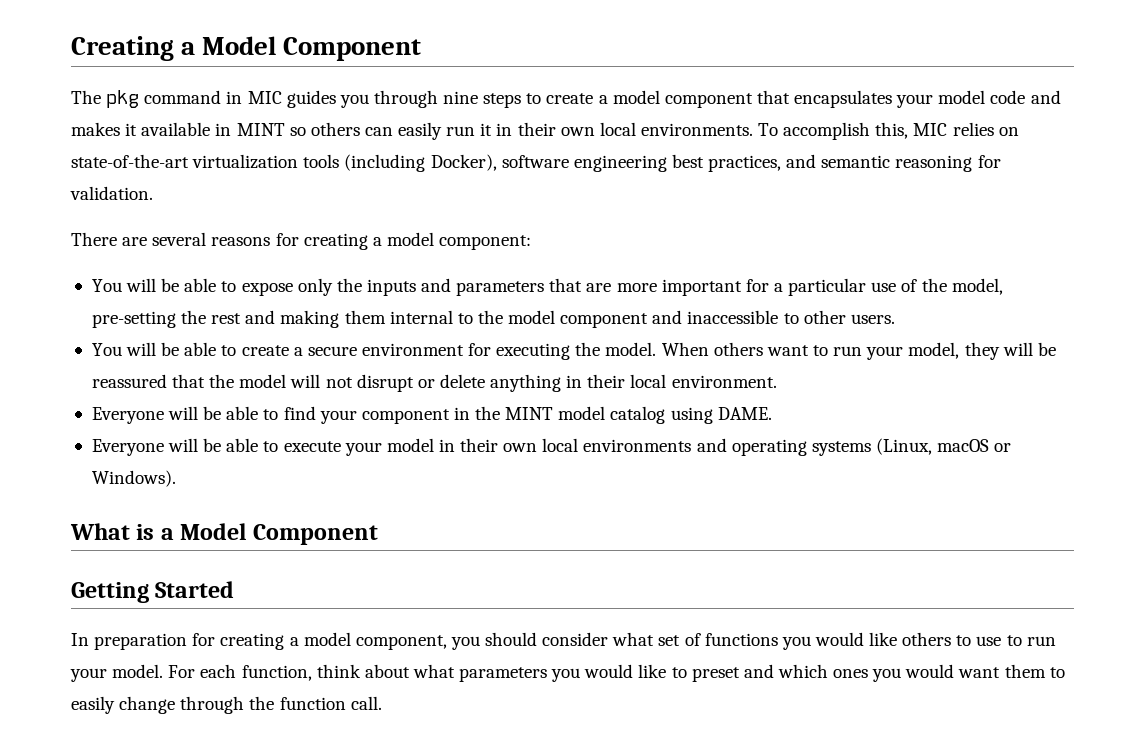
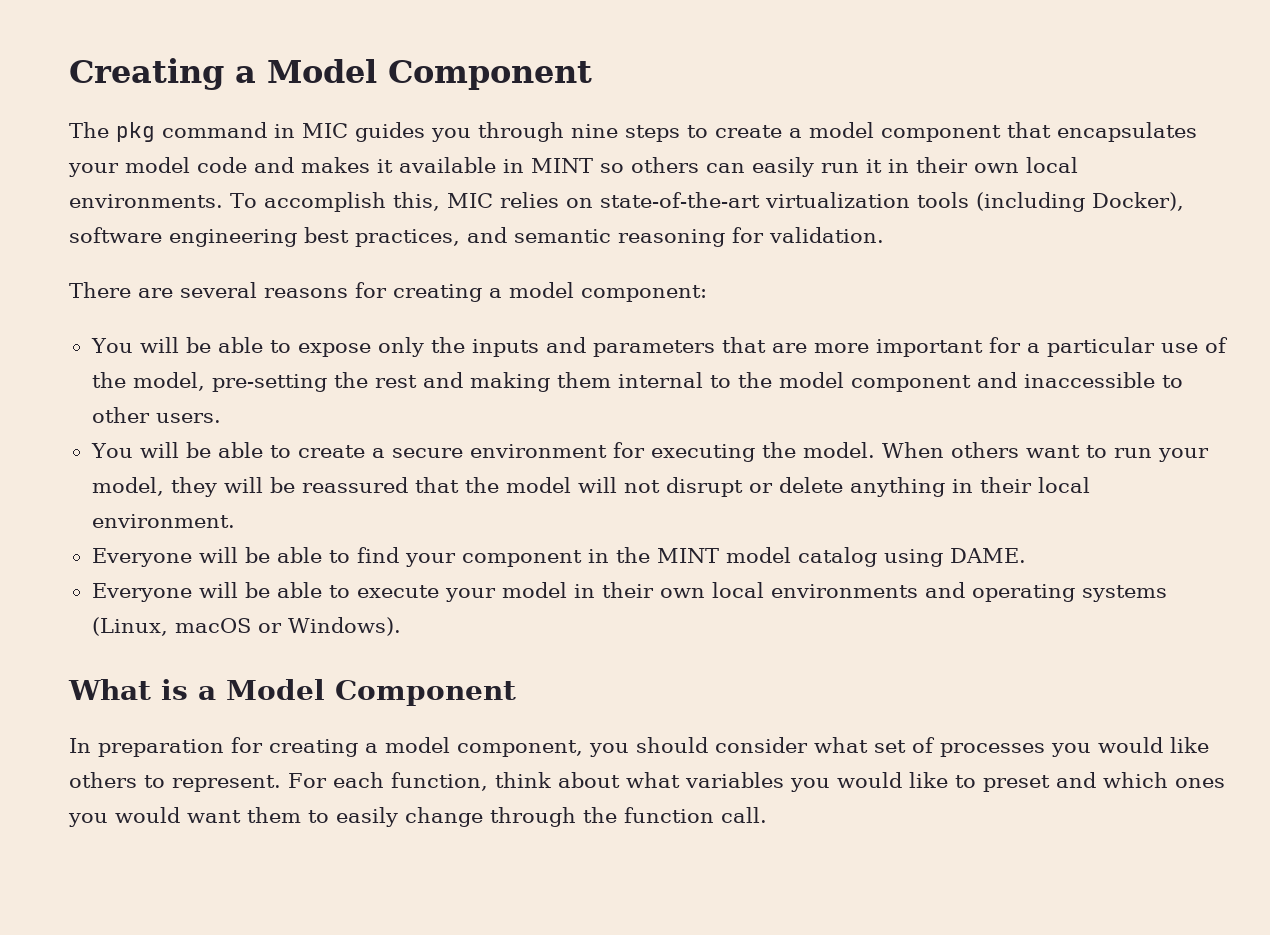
- Getting Started
- In preparation for creating a model component, you should consider what set of functions you would like others to use to run your model.
+ In preparation for creating a model component, you should consider what set of processes you would like others to represent.
- For each function, think about what parameters you would like to preset and which ones you would want them to easily change through the function call.
+ For each function, think about what variables you would like to preset and which ones you would want them to easily change through the function call.

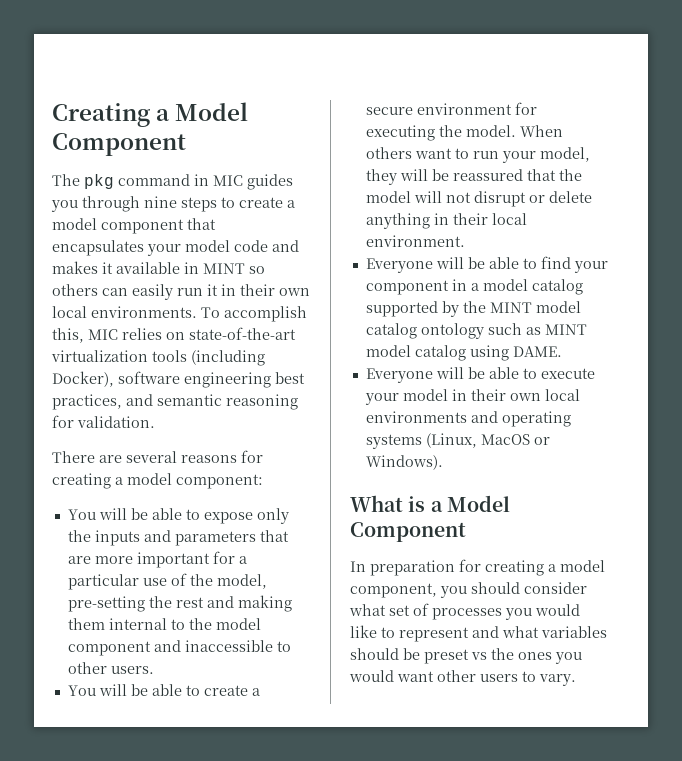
- Everyone will be able to find your component in the MINT model catalog using DAME.
+ Everyone will be able to find your component in a model catalog supported by the MINT model catalog ontology such as MINT model catalog using DAME.
- Everyone will be able to execute your model in their own local environments and operating systems (Linux, macOS or Windows).
+ Everyone will be able to execute your model in their own local environments and operating systems (Linux, MacOS or Windows).
- In preparation for creating a model component, you should consider what set of processes you would like others to represent. For each function, think about what variables you would like to preset and which ones you would want them to easily change through the function call.
+ In preparation for creating a model component, you should consider what set of processes you would like to represent and what variables should be preset vs the ones you would want other users to vary.

